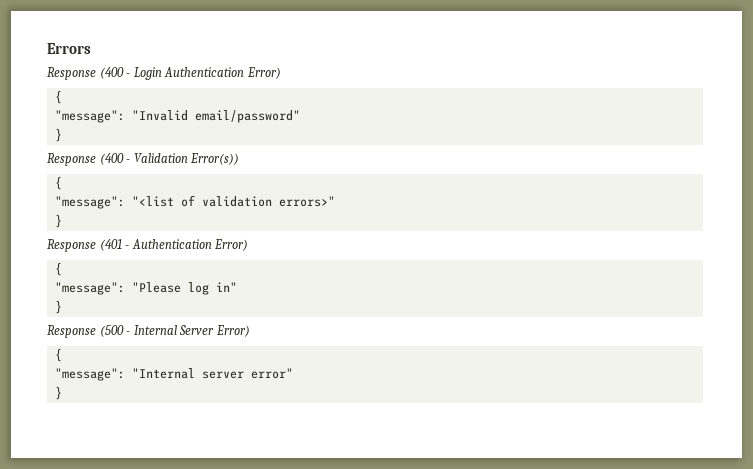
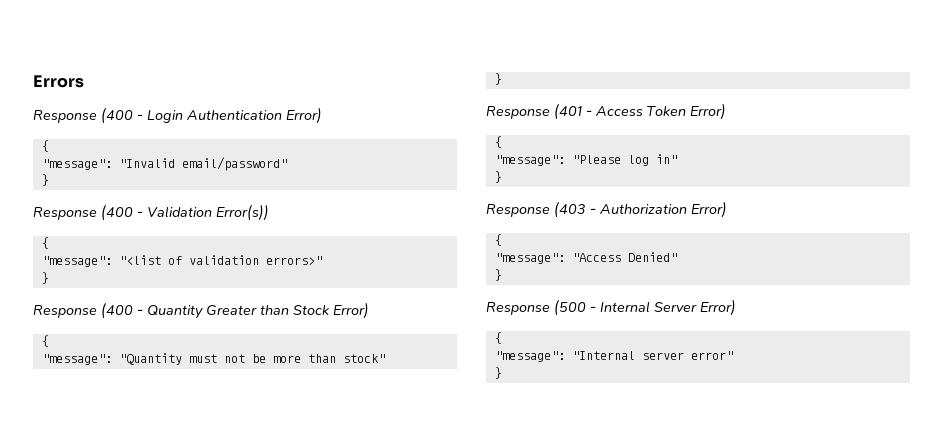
+ Response (400 - Quantity Greater than Stock Error)
+ {
+ "message": "Quantity must not be more than stock"
+ }
- Response (401 - Authentication Error)
+ Response (401 - Access Token Error)
+ Response (403 - Authorization Error)
+ {
+ "message": "Access Denied"
+ }

